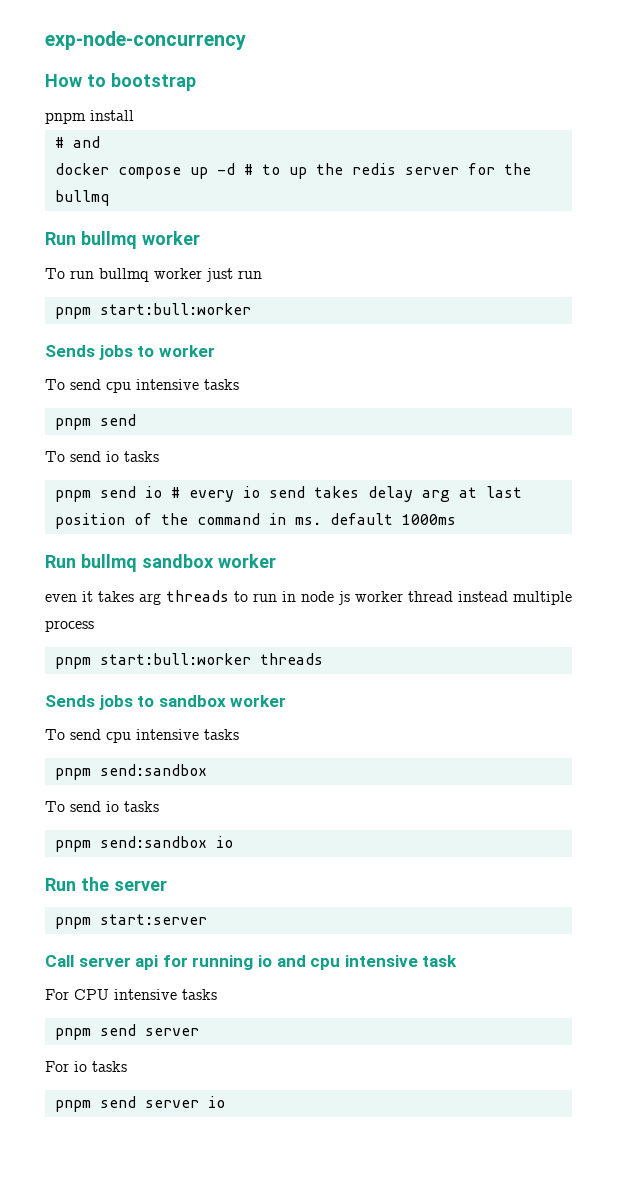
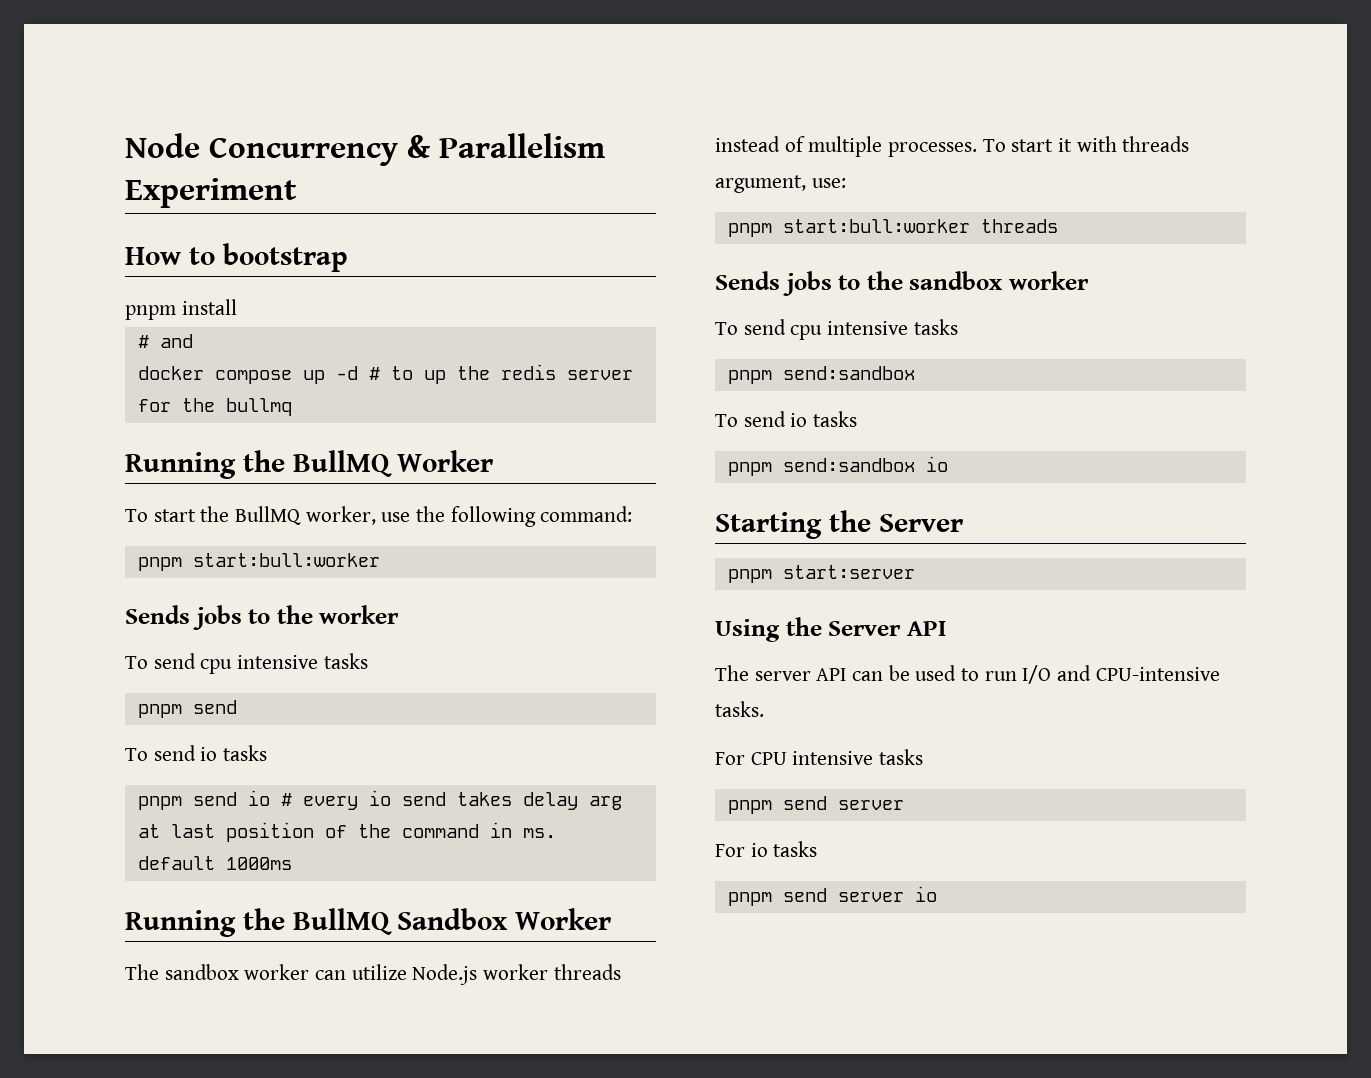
- exp-node-concurrency
+ Node Concurrency & Parallelism Experiment
- Run bullmq worker
- To run bullmq worker just run
+ Running the BullMQ Worker
+ To start the BullMQ worker, use the following command:
- Sends jobs to worker
+ Sends jobs to the worker
- Run bullmq sandbox worker
- even it takes arg threads to run in node js worker thread instead multiple process
+ Running the BullMQ Sandbox Worker
+ The sandbox worker can utilize Node.js worker threads instead of multiple processes. To start it with threads argument, use:
- Sends jobs to sandbox worker
+ Sends jobs to the sandbox worker
- Run the server
+ Starting the Server
- Call server api for running io and cpu intensive task
+ Using the Server API
+ The server API can be used to run I/O and CPU-intensive tasks.

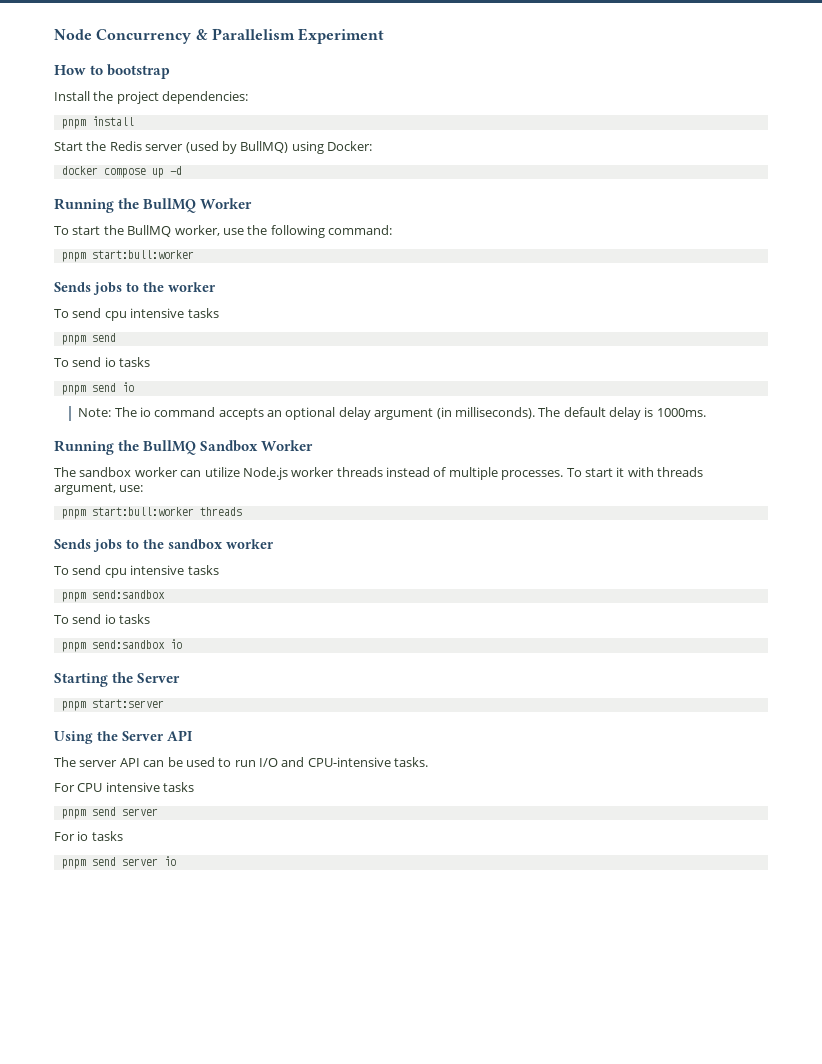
+ Install the project dependencies:
  pnpm install
- # and
- docker compose up -d # to up the redis server for the bullmq
+ Start the Redis server (used by BullMQ) using Docker:
+ docker compose up -d
- pnpm send io # every io send takes delay arg at last position of the command in ms. default 1000ms
+ pnpm send io
+ Note: The io command accepts an optional delay argument (in milliseconds). The default delay is 1000ms.

